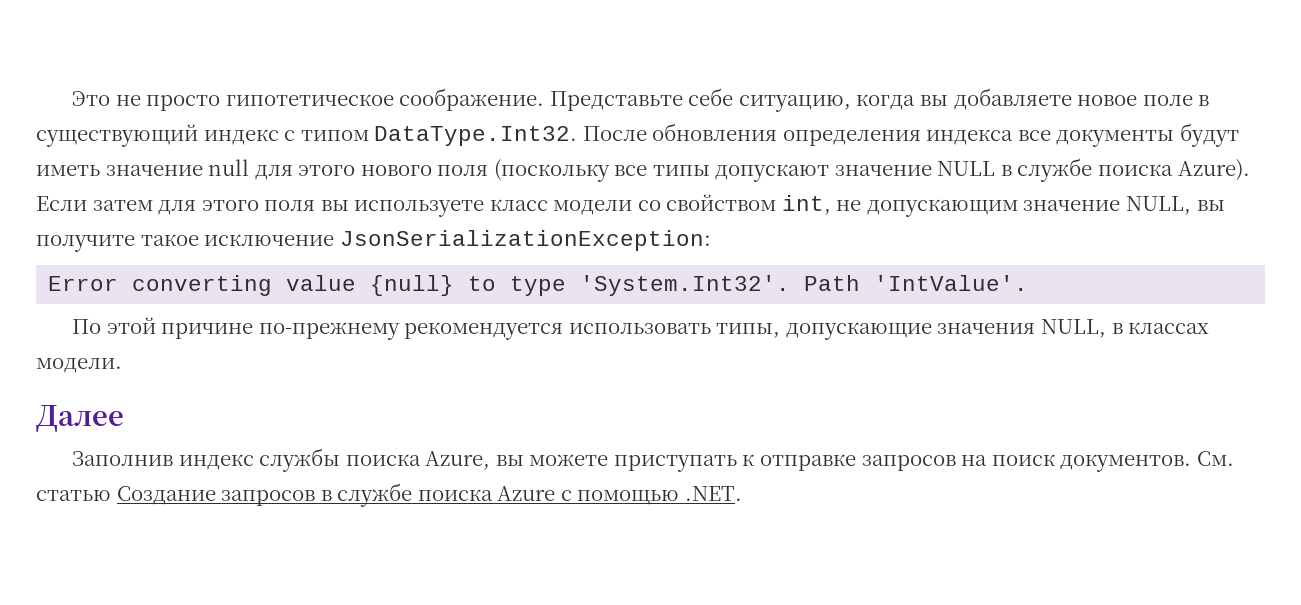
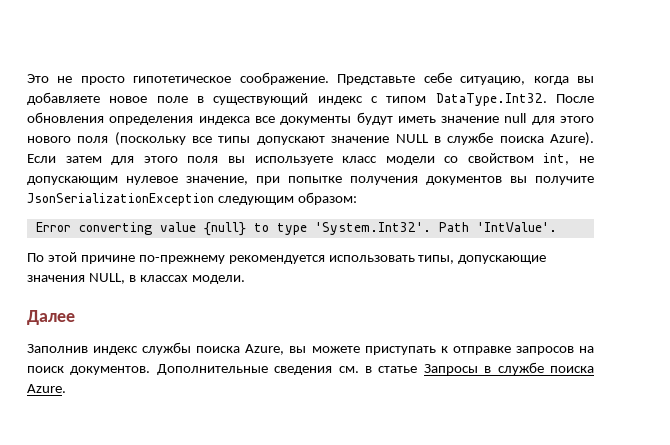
- Если затем для этого поля вы используете класс модели со свойством int, не допускающим значение NULL, вы получите такое исключение JsonSerializationException:
+ Если затем для этого поля вы используете класс модели со свойством int, не допускающим нулевое значение, при попытке получения документов вы получите JsonSerializationException следующим образом:
- См. статью Создание запросов в службе поиска Azure с помощью .NET.
+ Дополнительные сведения см. в статье Запросы в службе поиска Azure.

